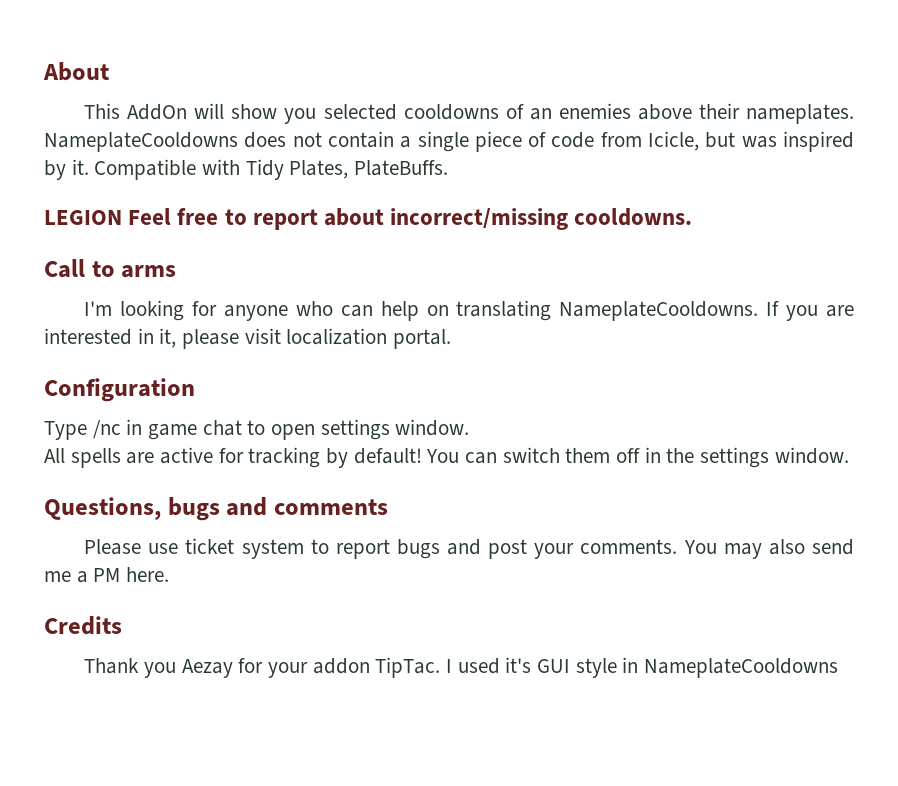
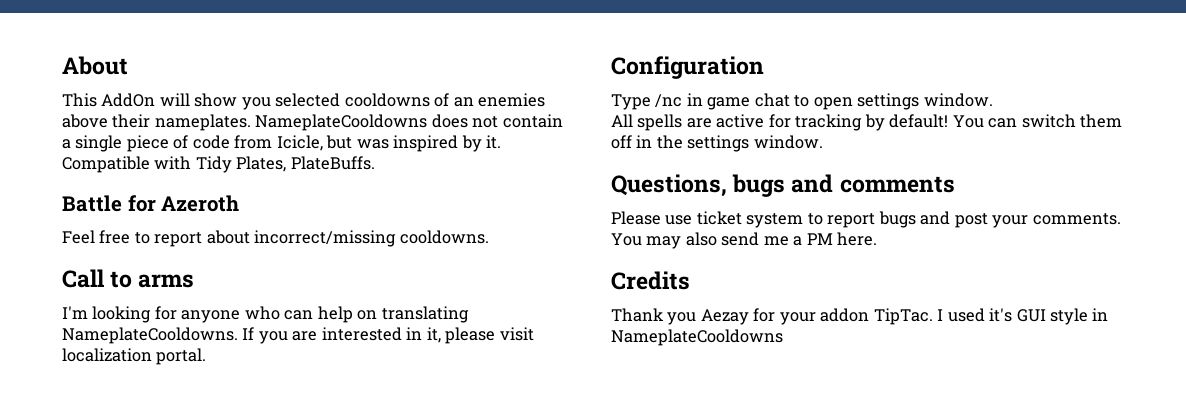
- LEGION Feel free to report about incorrect/missing cooldowns.
+ Battle for Azeroth
+ Feel free to report about incorrect/missing cooldowns.

